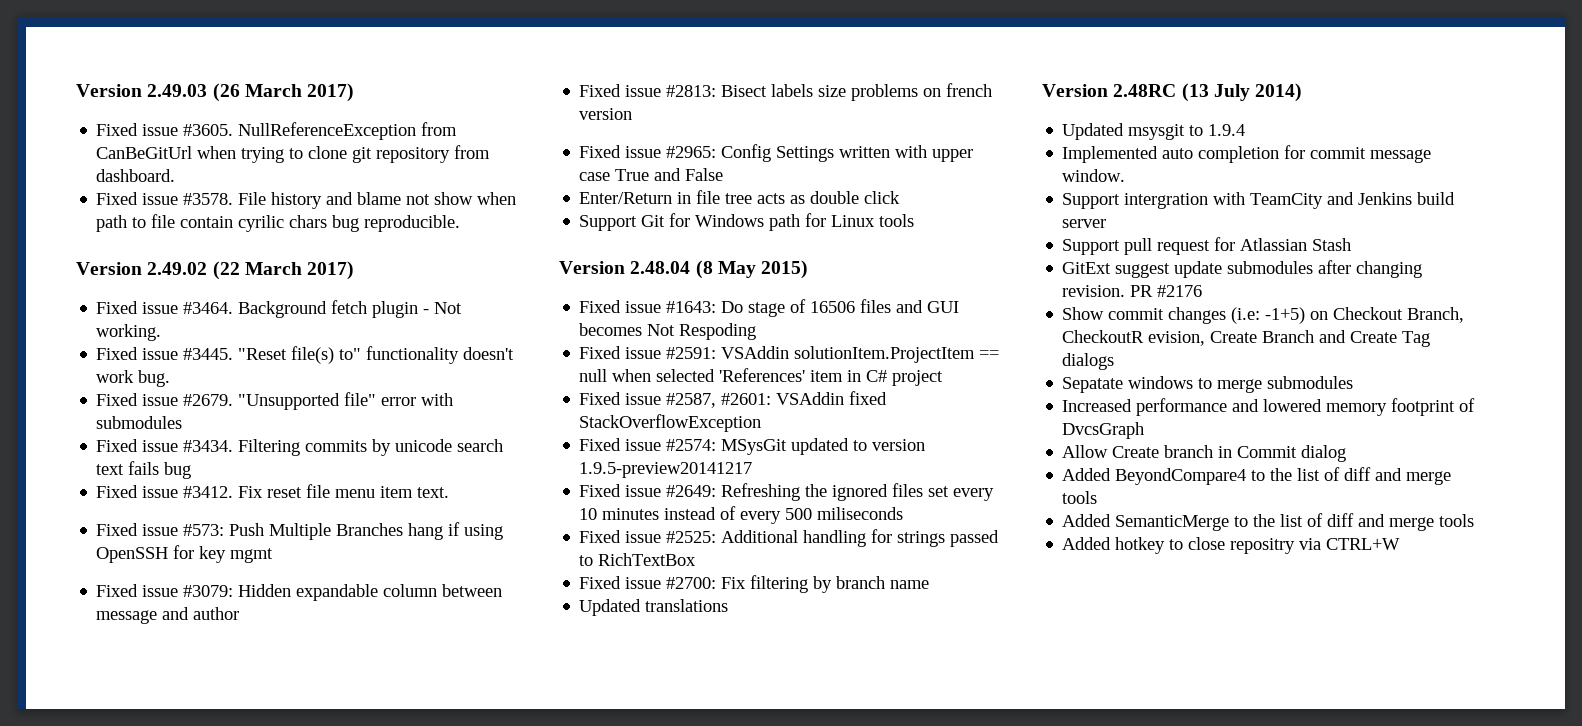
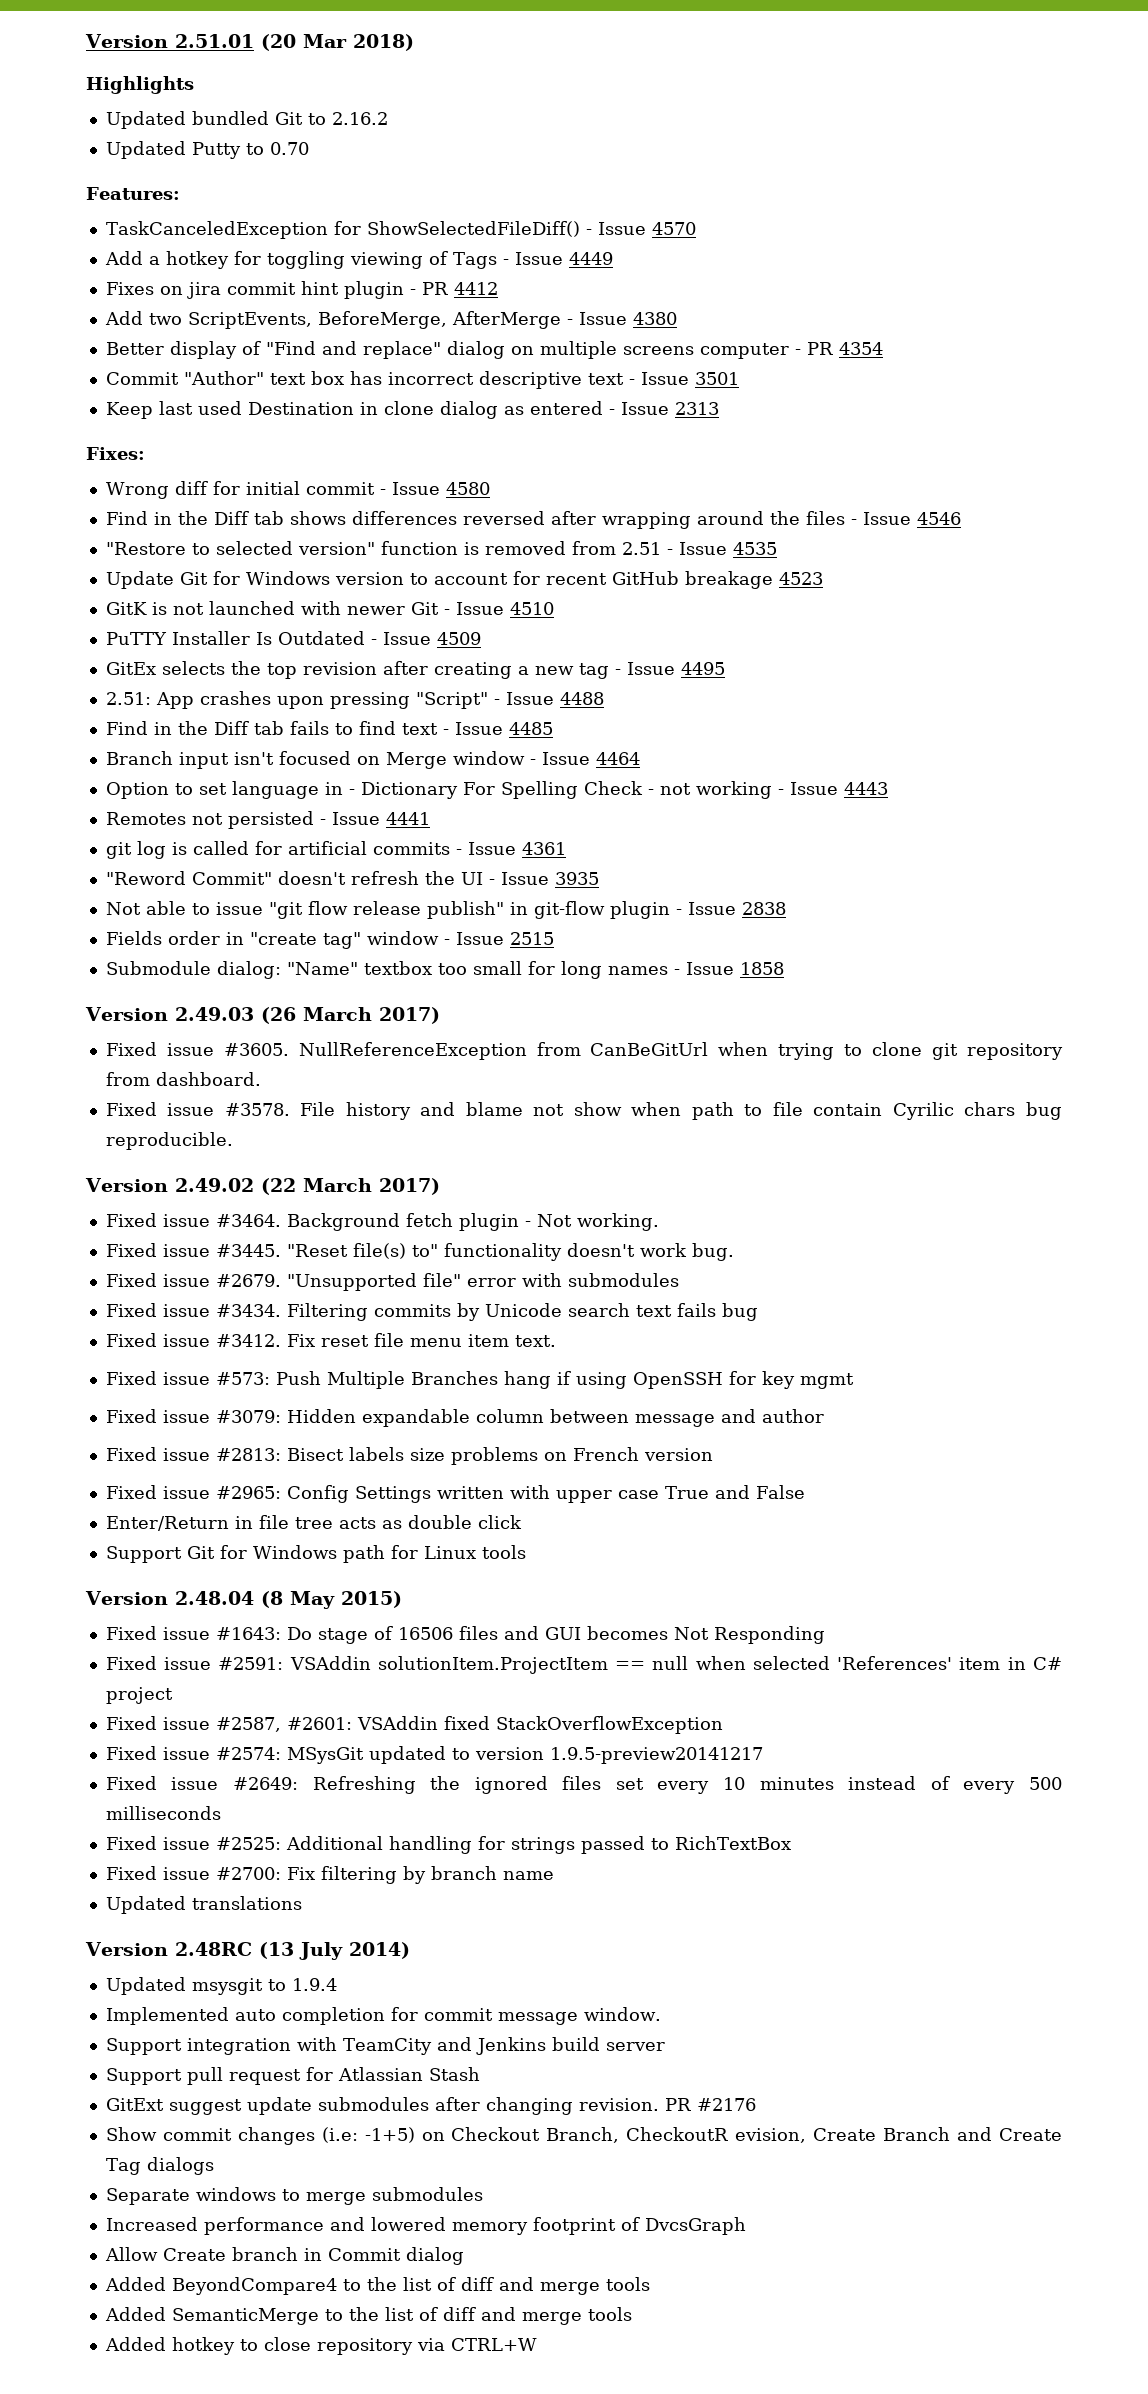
+ Version 2.51.01 (20 Mar 2018)
+ Highlights
+ Updated bundled Git to 2.16.2
+ Updated Putty to 0.70
+ Features:
+ TaskCanceledException for ShowSelectedFileDiff() - Issue 4570
+ Add a hotkey for toggling viewing of Tags - Issue 4449
+ Fixes on jira commit hint plugin - PR 4412
+ Add two ScriptEvents, BeforeMerge, AfterMerge - Issue 4380
+ Better display of "Find and replace" dialog on multiple screens computer - PR 4354
+ Commit "Author" text box has incorrect descriptive text - Issue 3501
+ Keep last used Destination in clone dialog as entered - Issue 2313
+ Fixes:
+ Wrong diff for initial commit - Issue 4580
+ Find in the Diff tab shows differences reversed after wrapping around the files - Issue 4546
+ "Restore to selected version" function is removed from 2.51 - Issue 4535
+ Update Git for Windows version to account for recent GitHub breakage 4523
+ GitK is not launched with newer Git - Issue 4510
+ PuTTY Installer Is Outdated - Issue 4509
+ GitEx selects the top revision after creating a new tag - Issue 4495
+ 2.51: App crashes upon pressing "Script" - Issue 4488
+ Find in the Diff tab fails to find text - Issue 4485
+ Branch input isn't focused on Merge window - Issue 4464
+ Option to set language in - Dictionary For Spelling Check - not working - Issue 4443
+ Remotes not persisted - Issue 4441
+ git log is called for artificial commits - Issue 4361
+ "Reword Commit" doesn't refresh the UI - Issue 3935
+ Not able to issue "git flow release publish" in git-flow plugin - Issue 2838
+ Fields order in "create tag" window - Issue 2515
+ Submodule dialog: "Name" textbox too small for long names - Issue 1858
- File history and blame not show when path to file contain cyrilic chars bug reproducible.
+ File history and blame not show when path to file contain Cyrilic chars bug reproducible.
- Filtering commits by unicode search text fails bug
+ Filtering commits by Unicode search text fails bug
- Fixed issue #2813: Bisect labels size problems on french version
+ Fixed issue #2813: Bisect labels size problems on French version
- Fixed issue #1643: Do stage of 16506 files and GUI becomes Not Respoding
+ Fixed issue #1643: Do stage of 16506 files and GUI becomes Not Responding
- Fixed issue #2649: Refreshing the ignored files set every 10 minutes instead of every 500 miliseconds
+ Fixed issue #2649: Refreshing the ignored files set every 10 minutes instead of every 500 milliseconds
- Support intergration with TeamCity and Jenkins build server
+ Support integration with TeamCity and Jenkins build server
- Sepatate windows to merge submodules
+ Separate windows to merge submodules
- Added hotkey to close repositry via CTRL+W
+ Added hotkey to close repository via CTRL+W

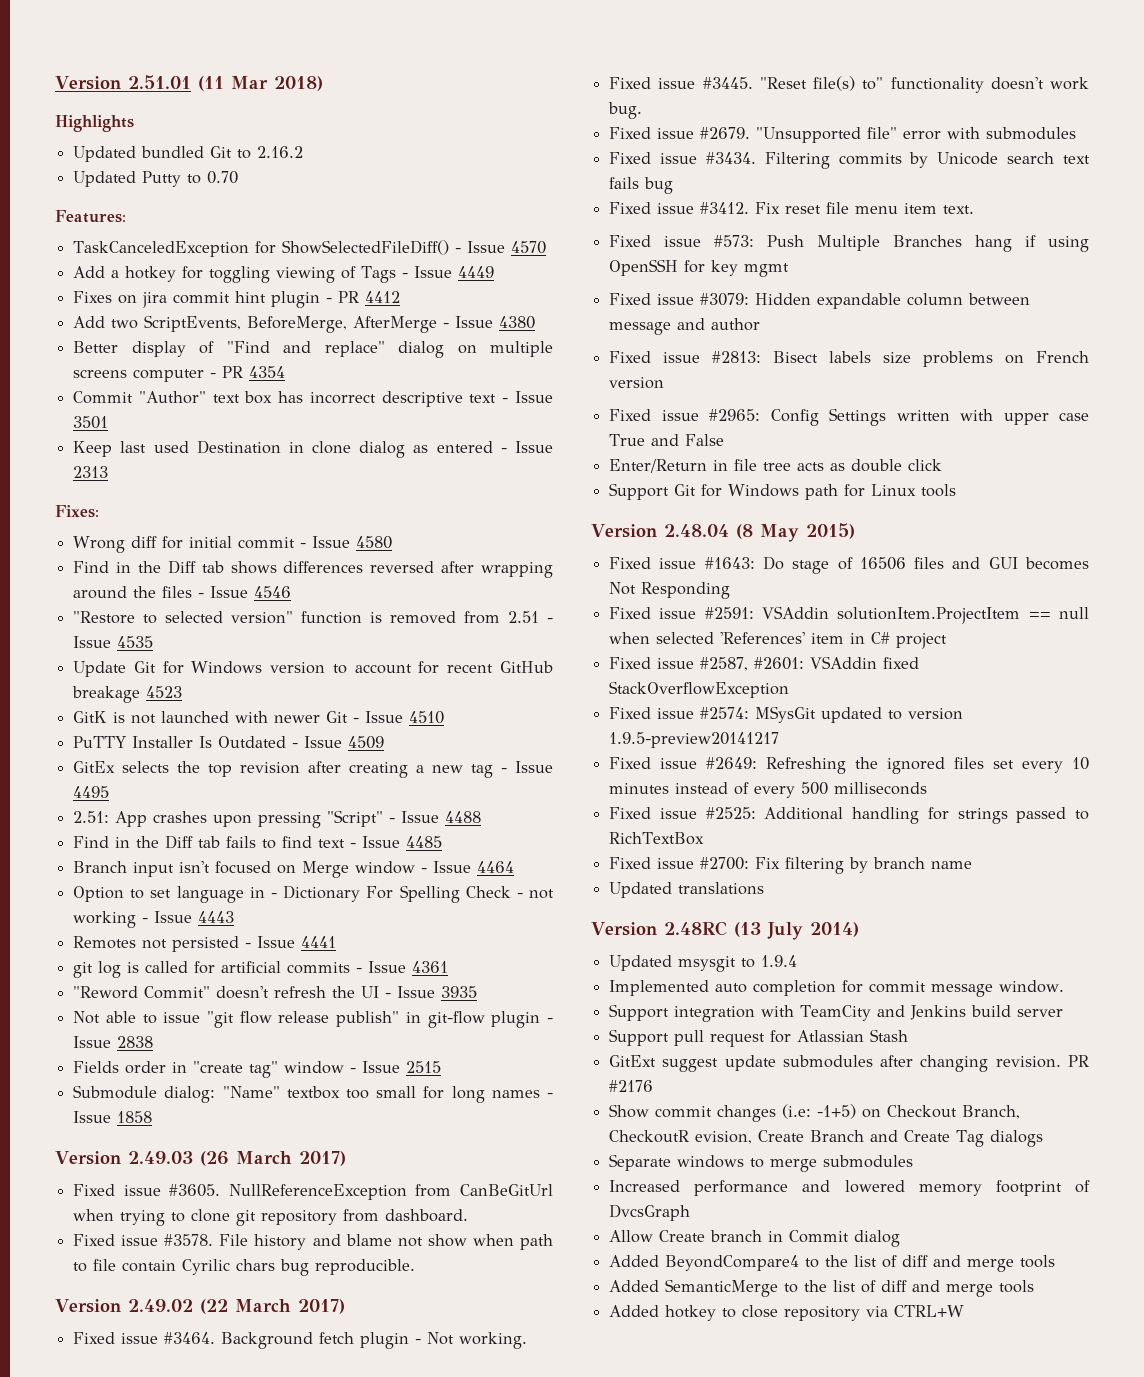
- Version 2.51.01 (20 Mar 2018)
+ Version 2.51.01 (11 Mar 2018)

